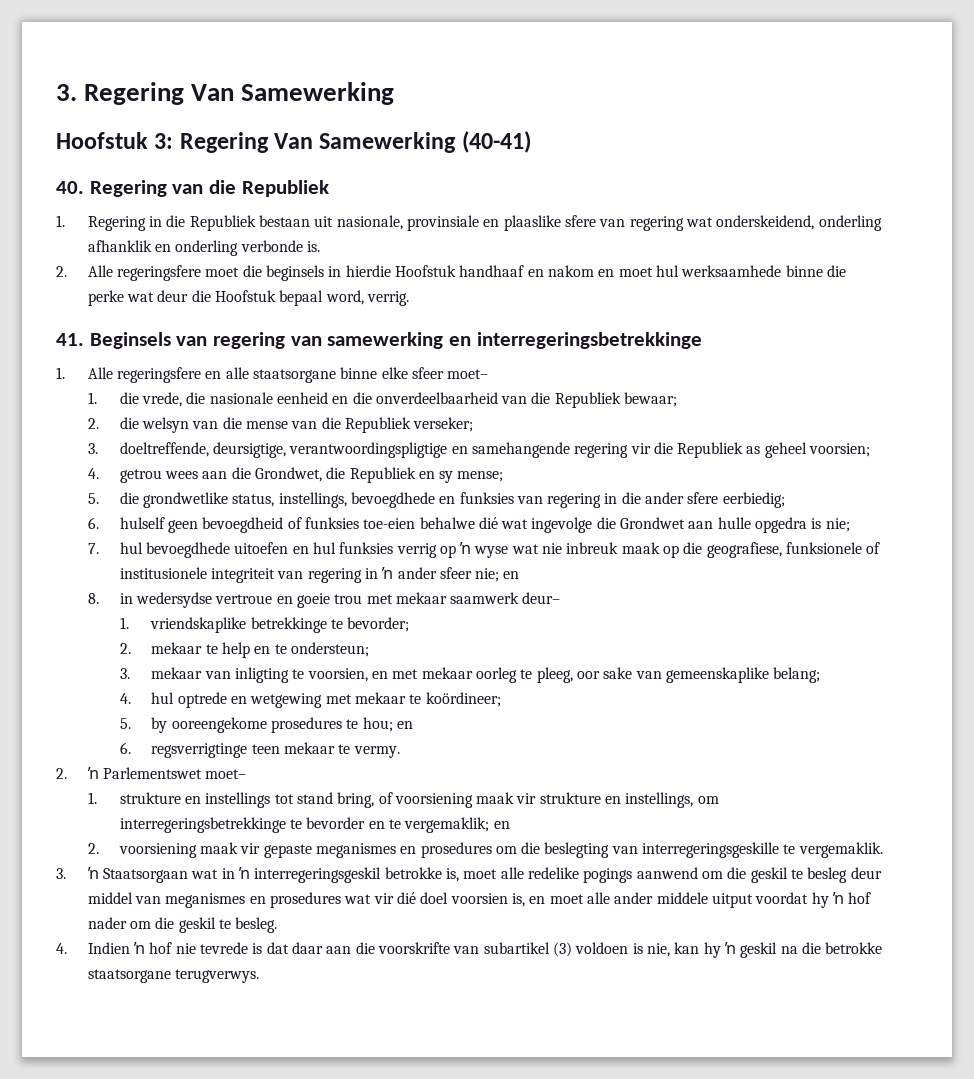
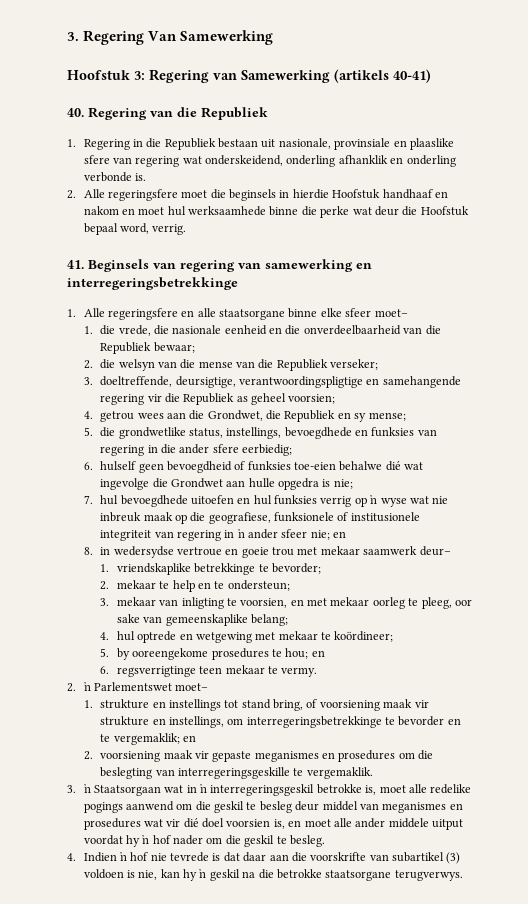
- Hoofstuk 3: Regering Van Samewerking (40-41)
+ Hoofstuk 3: Regering van Samewerking (artikels 40-41)

